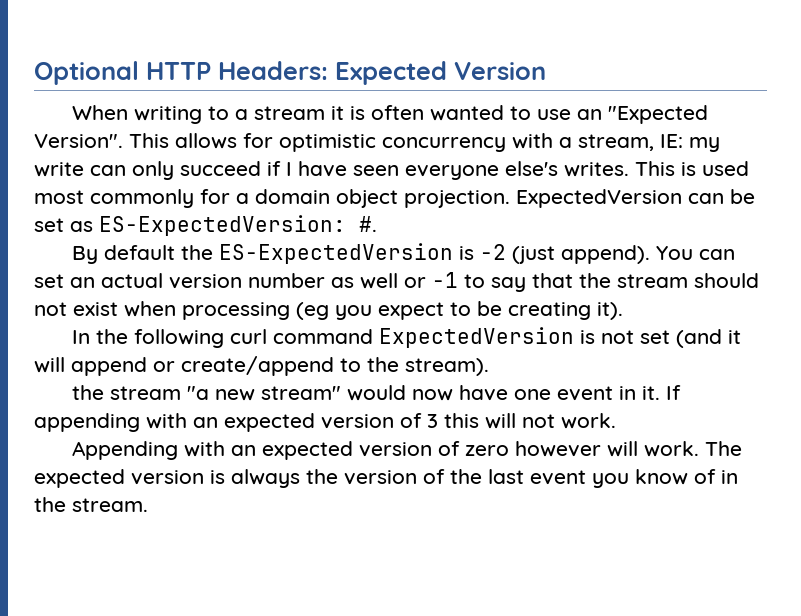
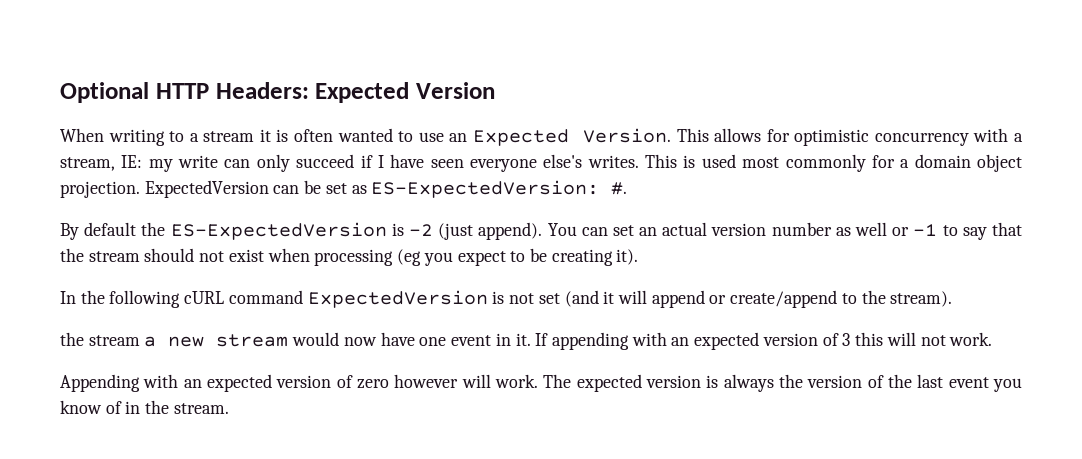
- When writing to a stream it is often wanted to use an "Expected Version".
+ When writing to a stream it is often wanted to use an Expected Version.
- In the following curl command ExpectedVersion is not set (and it will append or create/append to the stream).
+ In the following cURL command ExpectedVersion is not set (and it will append or create/append to the stream).
- the stream "a new stream" would now have one event in it.
+ the stream a new stream would now have one event in it.

